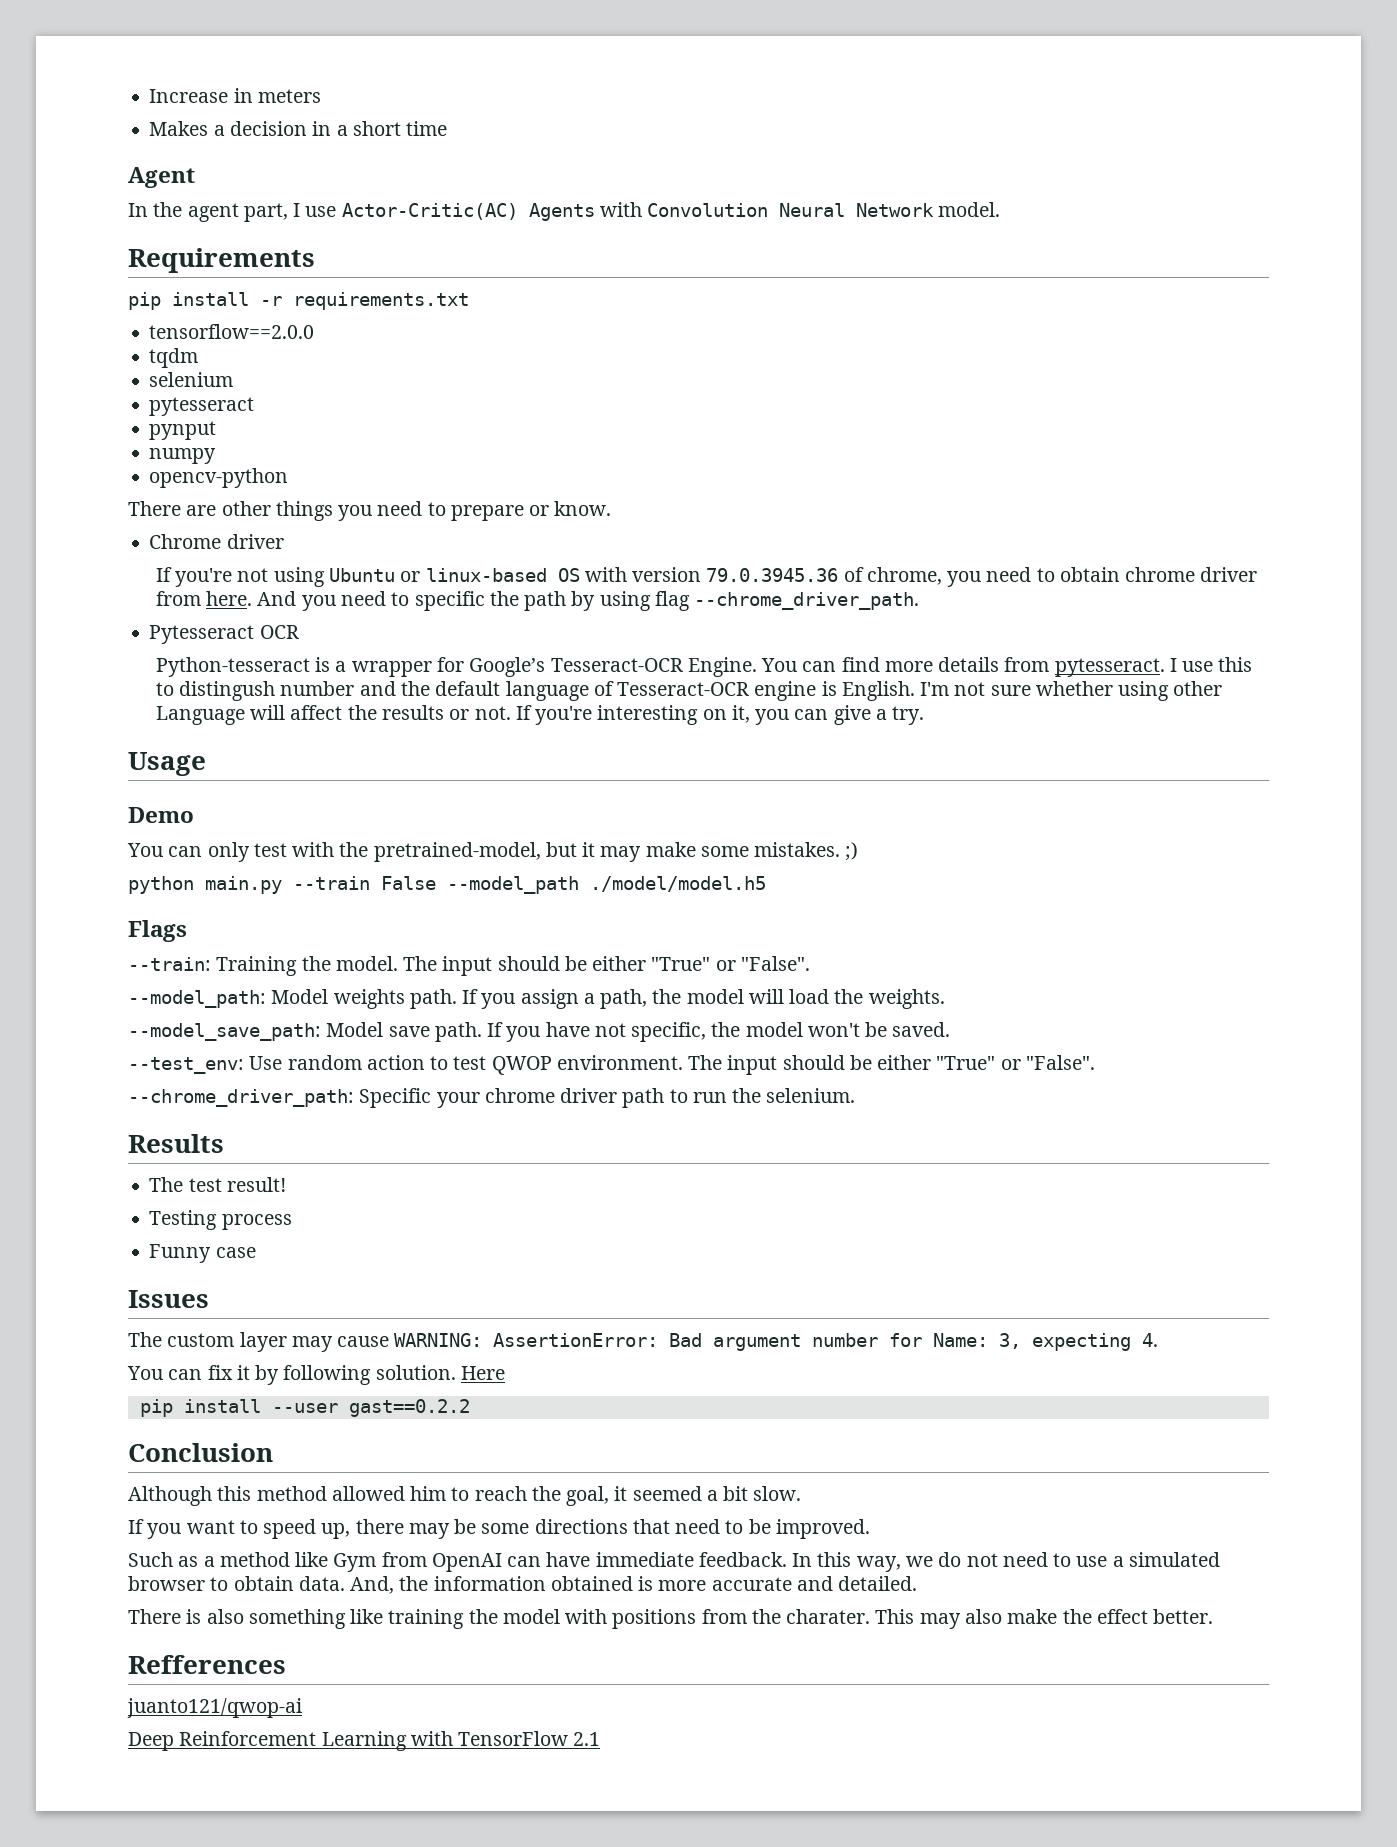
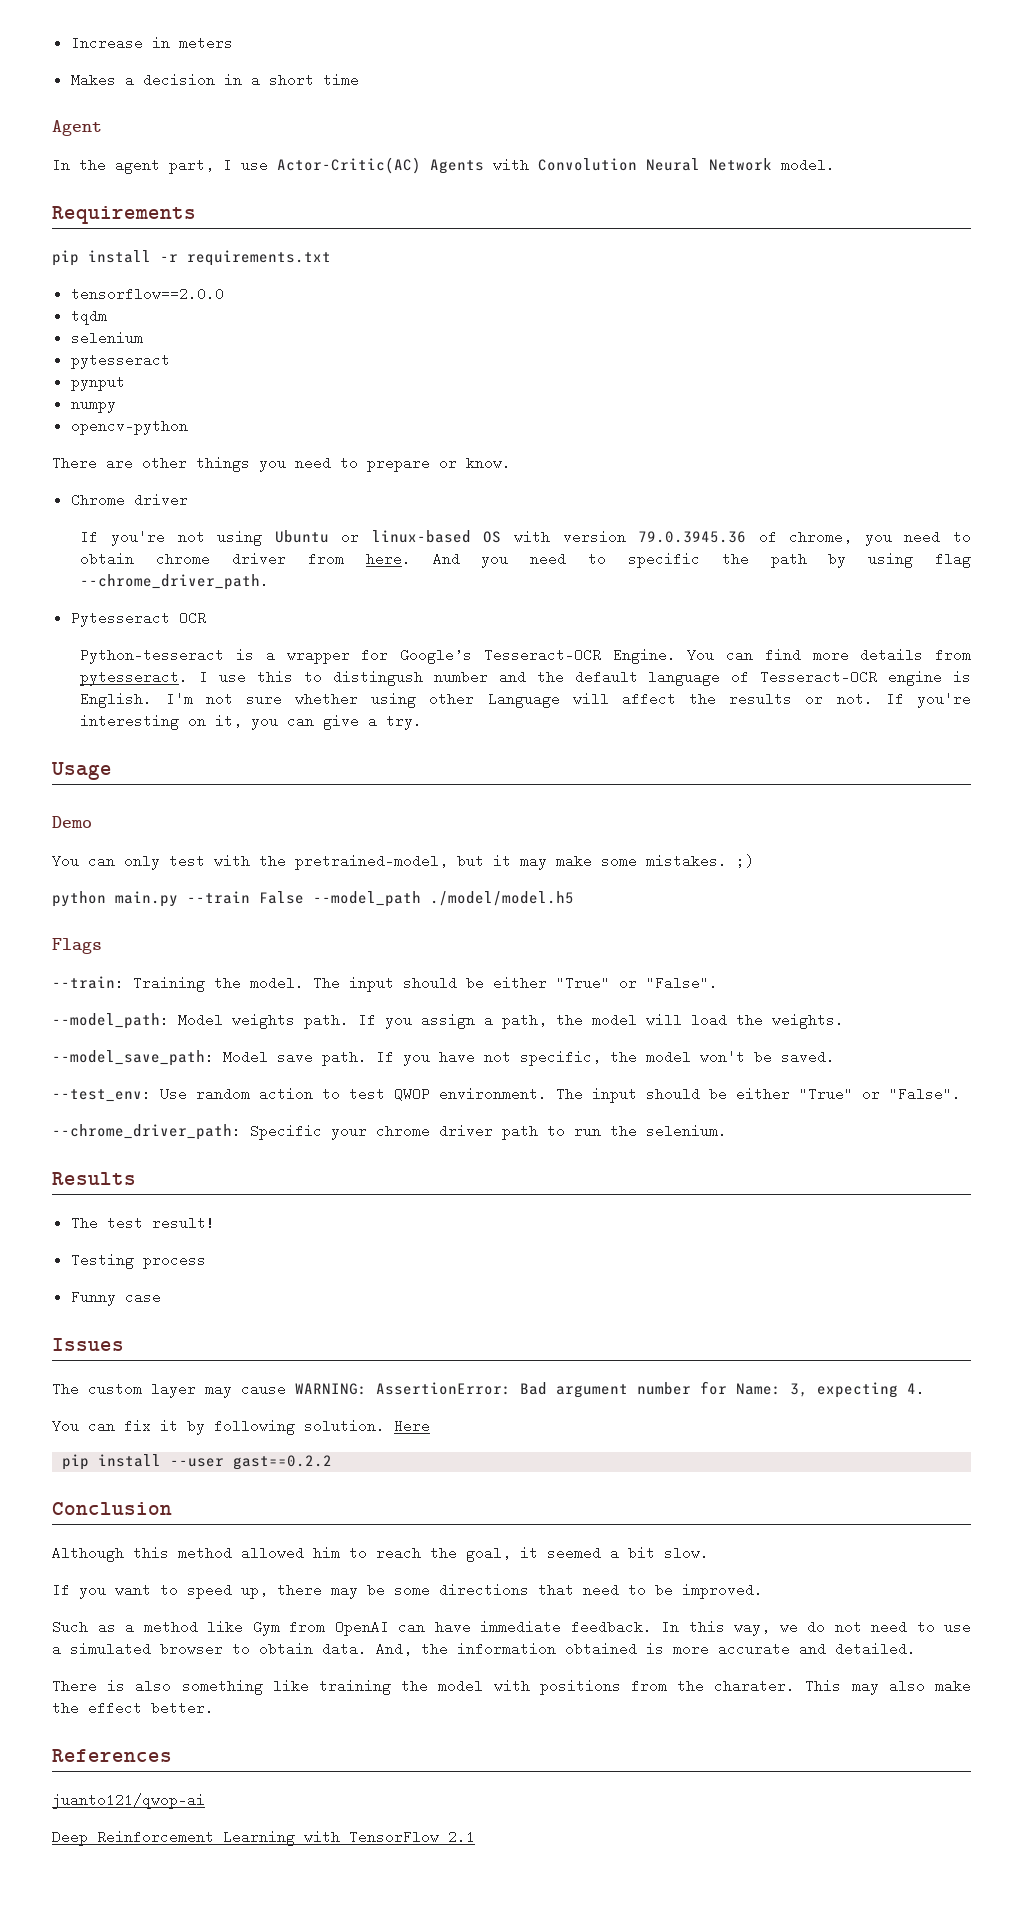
- Refferences
+ References

